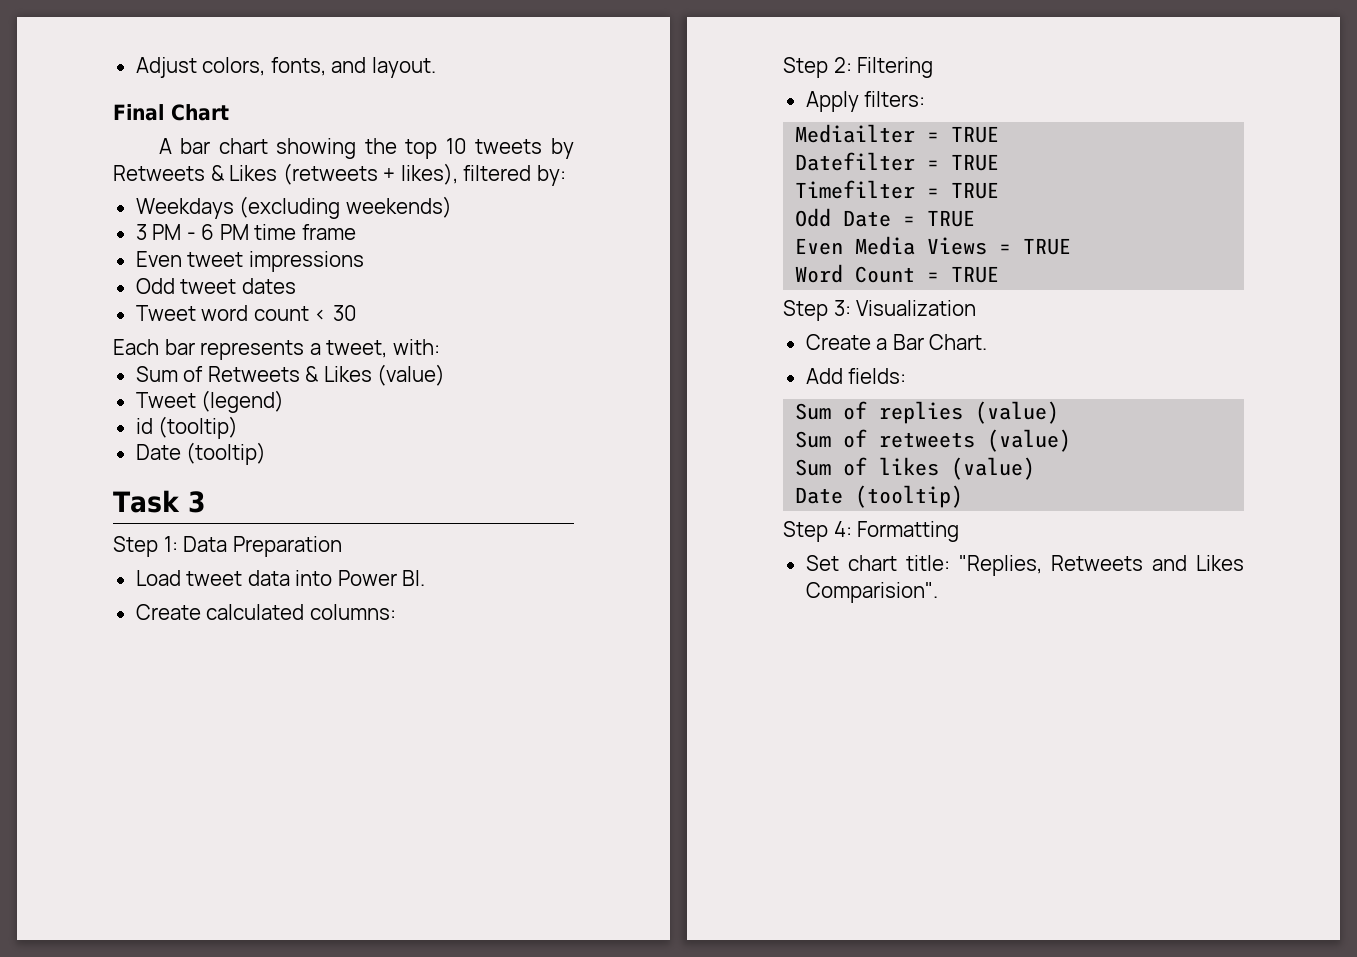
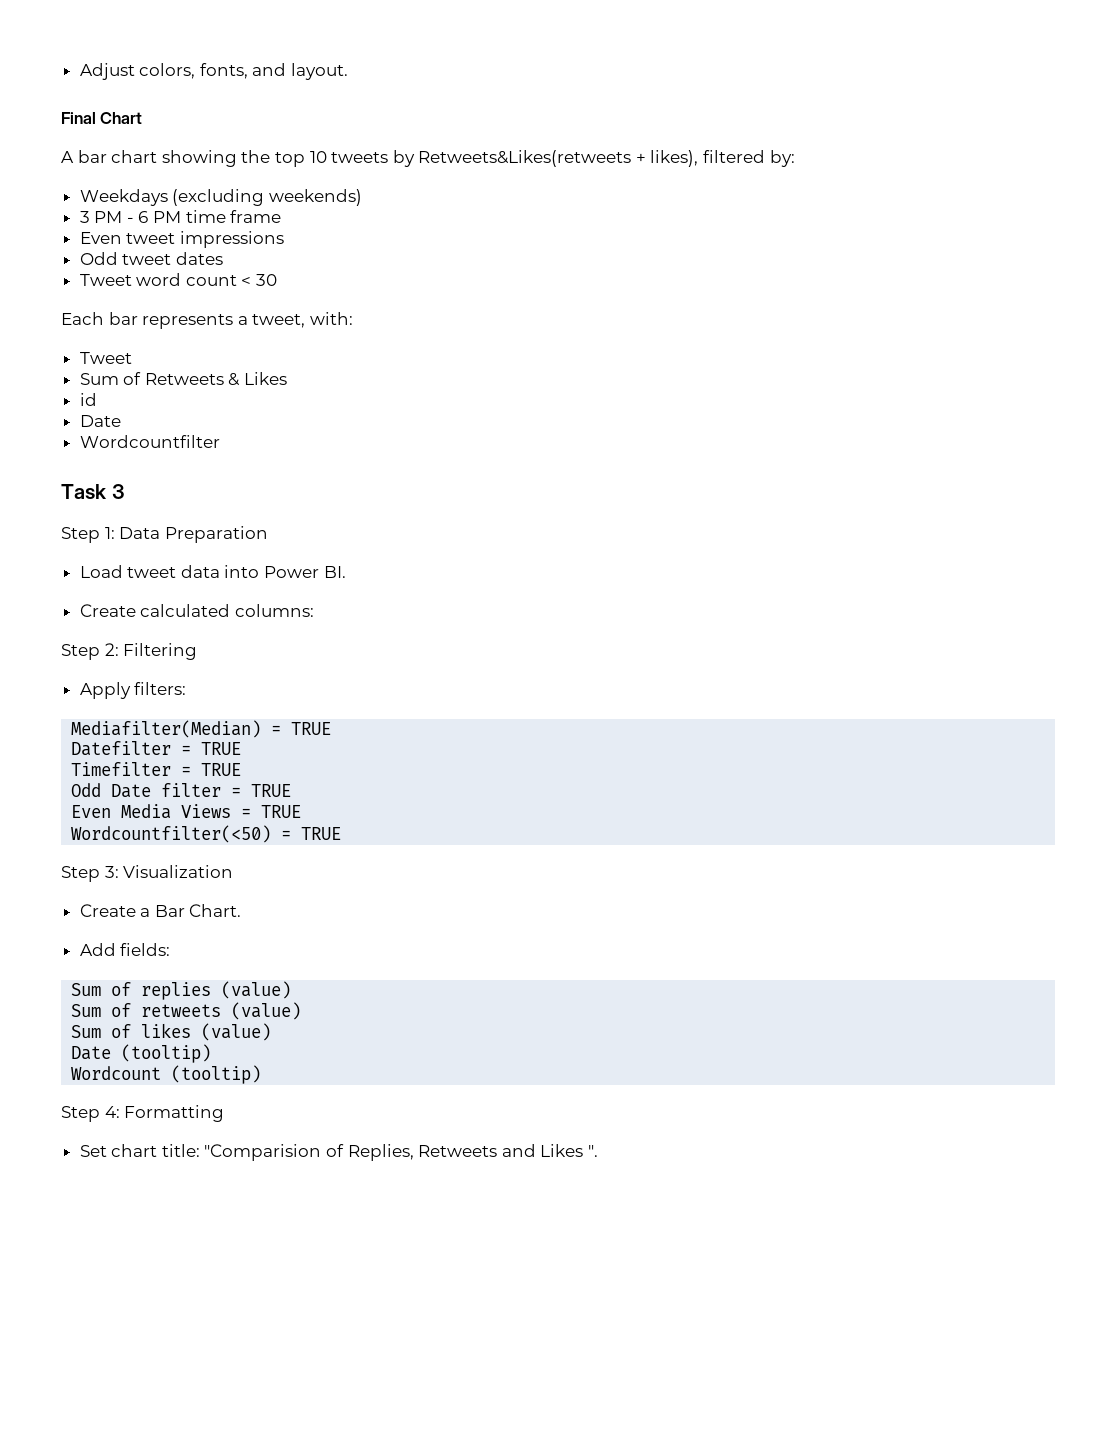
- A bar chart showing the top 10 tweets by Retweets & Likes (retweets + likes), filtered by:
+ A bar chart showing the top 10 tweets by Retweets&Likes(retweets + likes), filtered by:
  Each bar represents a tweet, with:
+ Tweet
- Sum of Retweets & Likes (value)
- Tweet (legend)
+ Sum of Retweets & Likes
- id (tooltip)
- Date (tooltip)
+ id
+ Date
+ Wordcountfilter
- Mediailter = TRUE
+ Mediafilter(Median) = TRUE
- Odd Date = TRUE
+ Odd Date filter = TRUE
- Word Count = TRUE
+ Wordcountfilter(<50) = TRUE
+ Wordcount (tooltip)
- Set chart title: "Replies, Retweets and Likes Comparision".
+ Set chart title: "Comparision of Replies, Retweets and Likes ".

